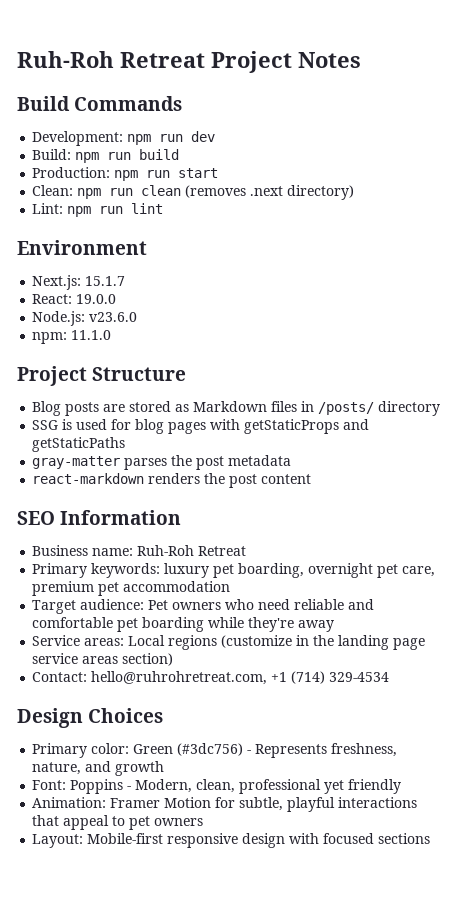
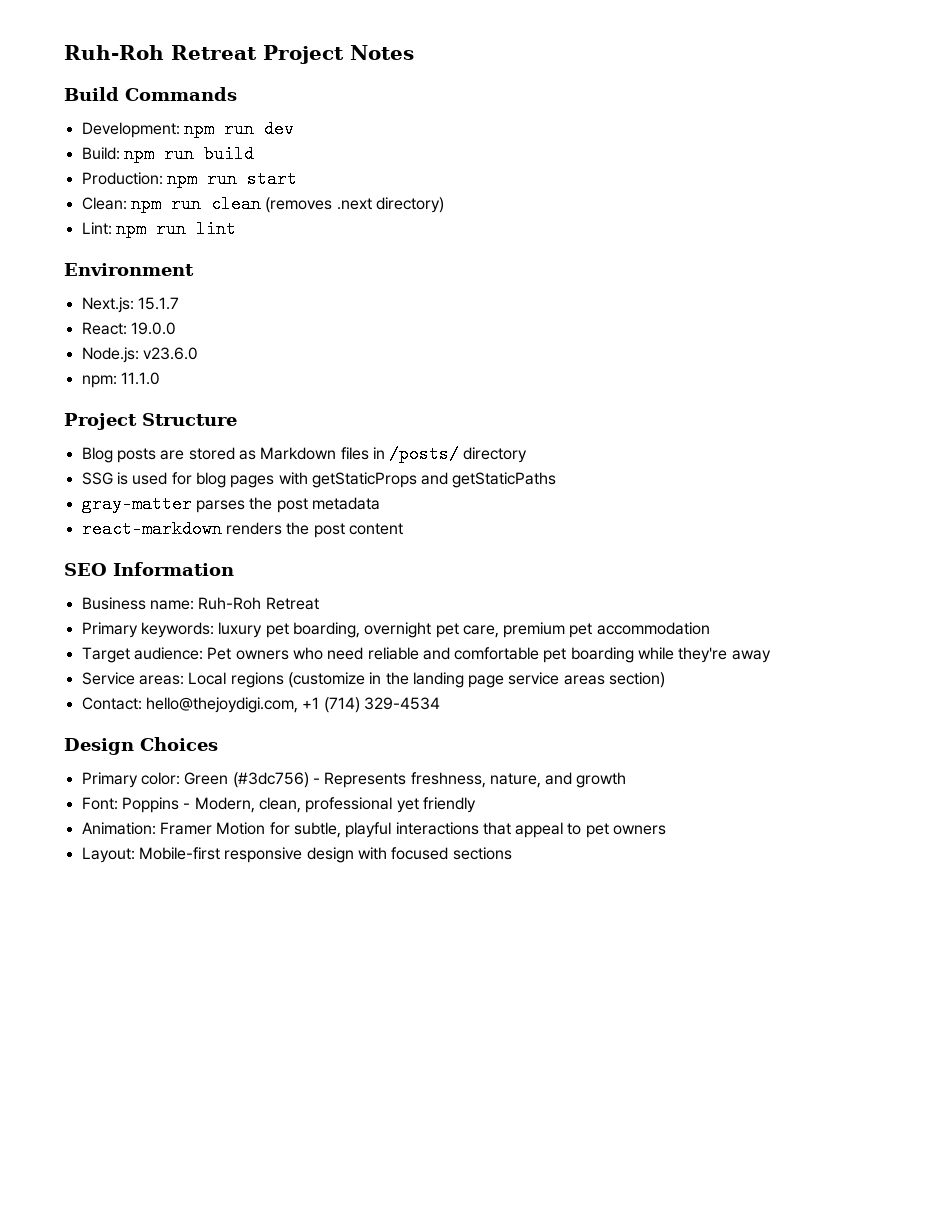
- Contact: hello@ruhrohretreat.com, +1 (714) 329-4534
+ Contact: hello@thejoydigi.com, +1 (714) 329-4534

